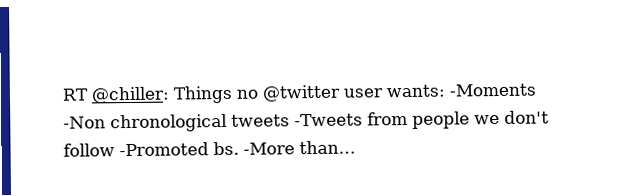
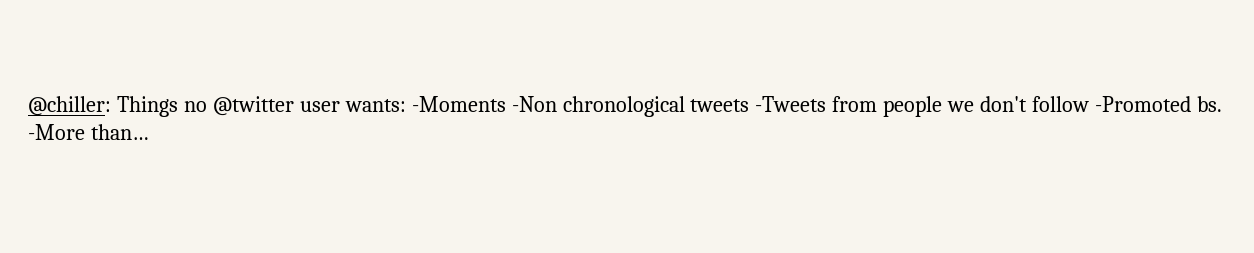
- RT @chiller: Things no @twitter user wants: -Moments -Non chronological tweets -Tweets from people we don't follow -Promoted bs.
+ @chiller: Things no @twitter user wants: -Moments -Non chronological tweets -Tweets from people we don't follow -Promoted bs.

